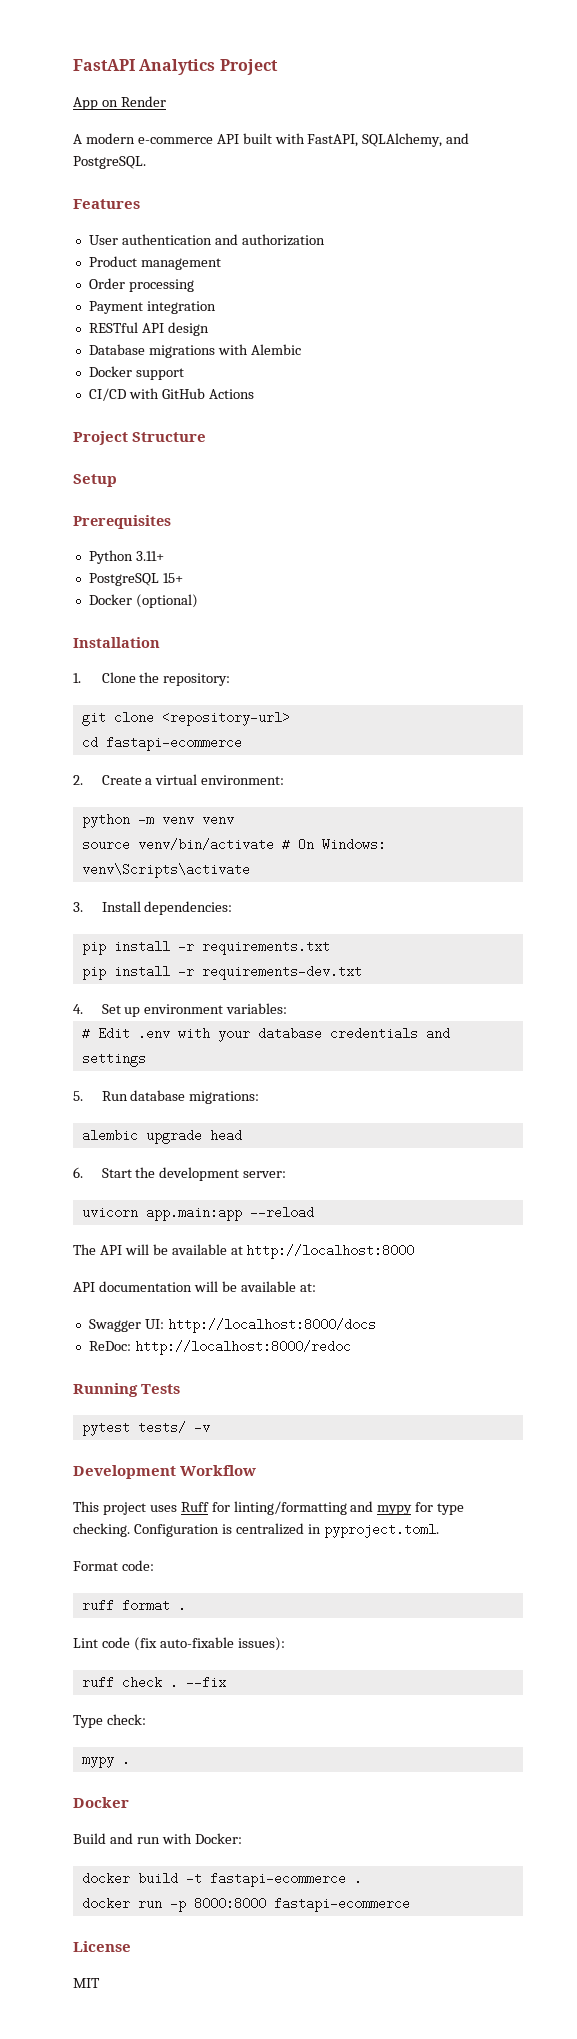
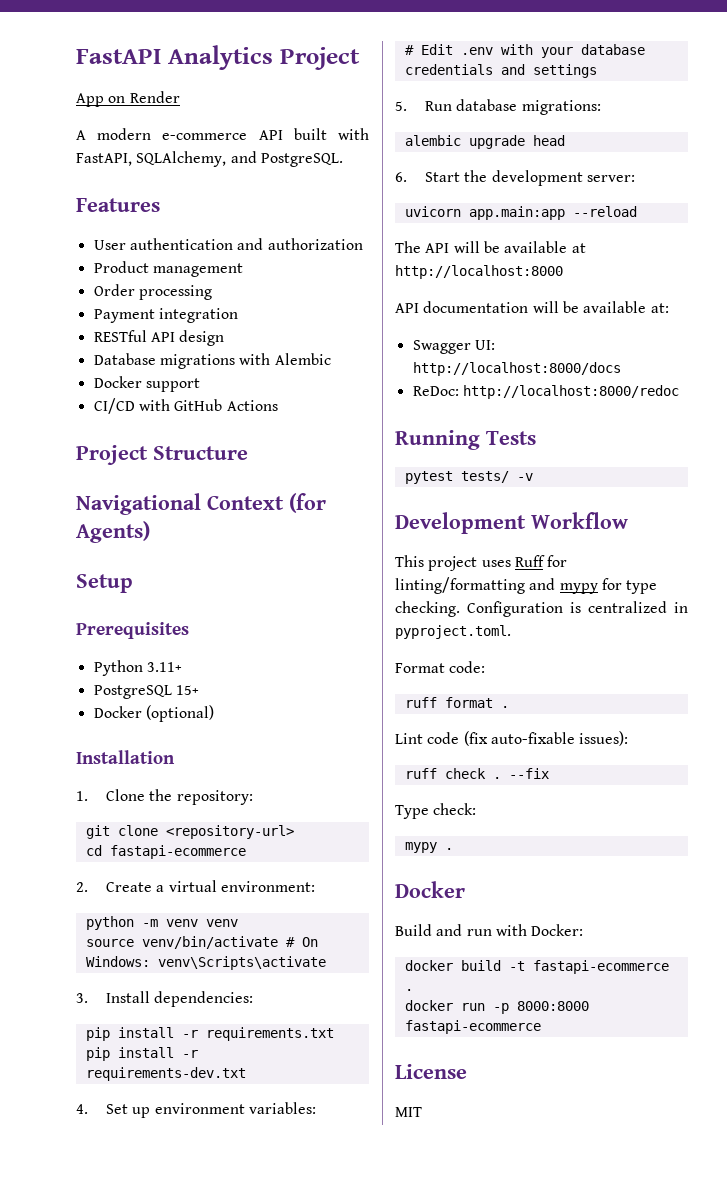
+ Navigational Context (for Agents)

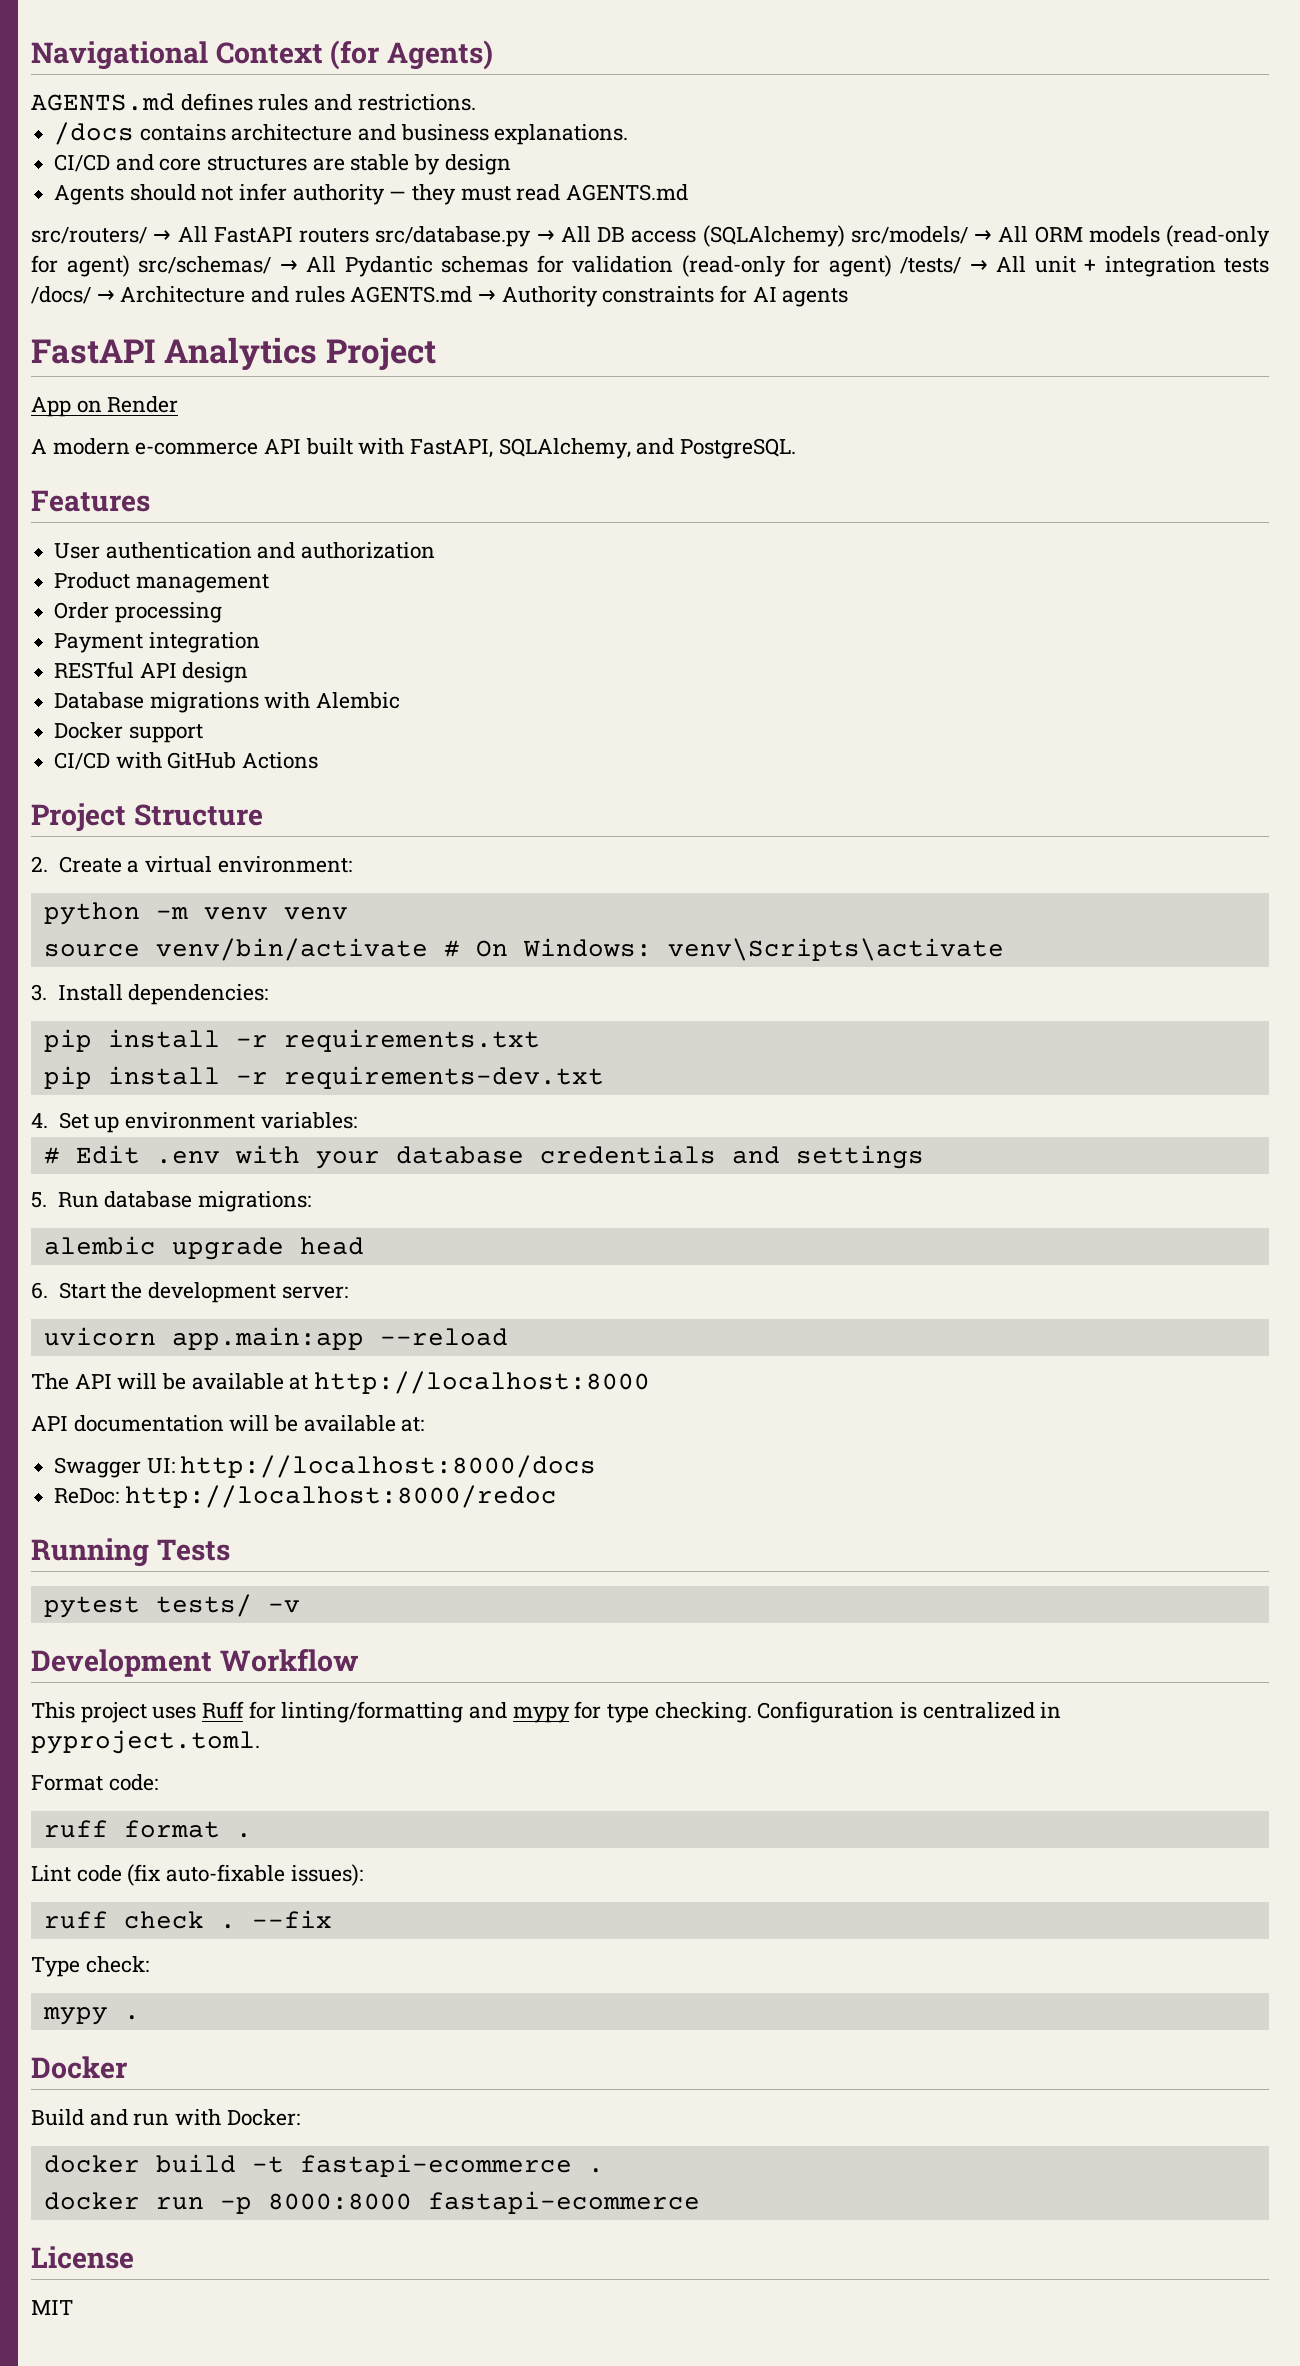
+ Navigational Context (for Agents)
+ AGENTS.md defines rules and restrictions.
+ /docs contains architecture and business explanations.
+ CI/CD and core structures are stable by design
+ Agents should not infer authority — they must read AGENTS.md
+ src/routers/ → All FastAPI routers src/database.py → All DB access (SQLAlchemy) src/models/ → All ORM models (read-only for agent) src/schemas/ → All Pydantic schemas for validation (read-only for agent) /tests/ → All unit + integration tests /docs/ → Architecture and rules AGENTS.md → Authority constraints for AI agents
- Navigational Context (for Agents)
- Setup
- Prerequisites
- Python 3.11+
- PostgreSQL 15+
- Docker (optional)
- Installation
- 1. Clone the repository:
- git clone <repository-url>
- cd fastapi-ecommerce

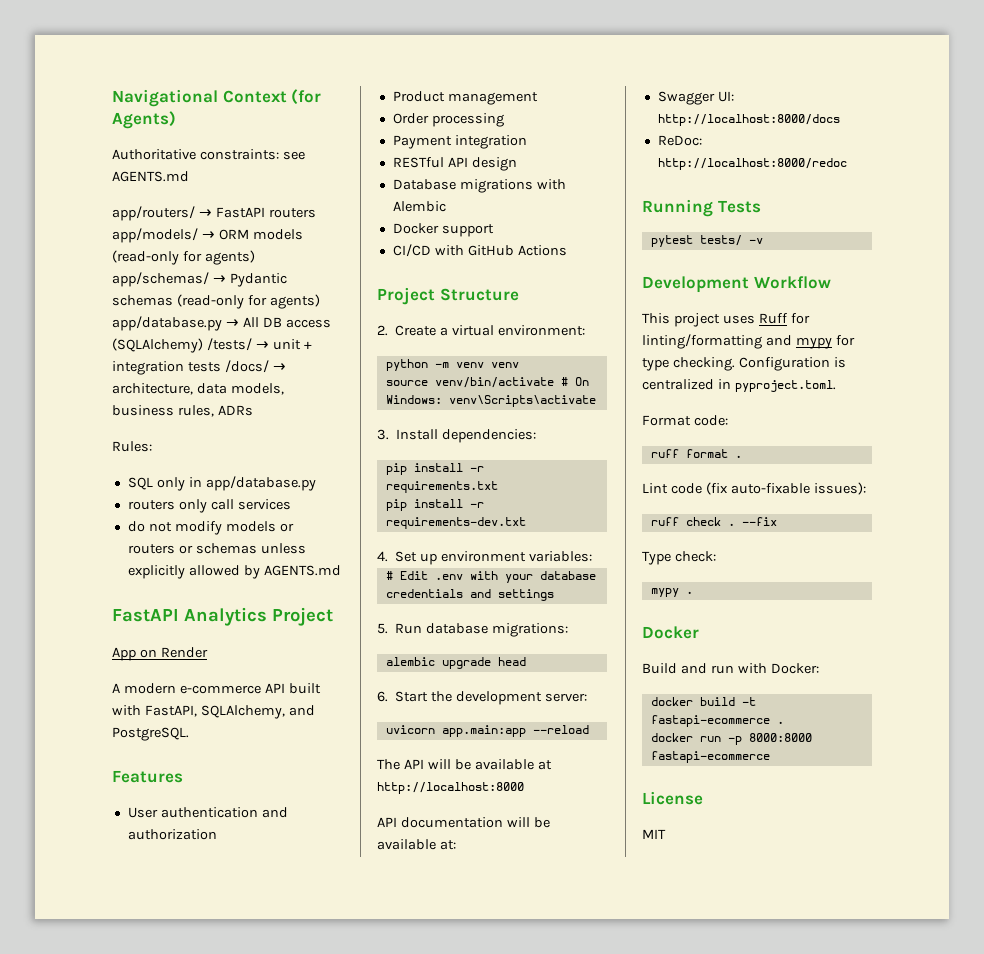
- AGENTS.md defines rules and restrictions.
- /docs contains architecture and business explanations.
- CI/CD and core structures are stable by design
- Agents should not infer authority — they must read AGENTS.md
- src/routers/ → All FastAPI routers src/database.py → All DB access (SQLAlchemy) src/models/ → All ORM models (read-only for agent) src/schemas/ → All Pydantic schemas for validation (read-only for agent) /tests/ → All unit + integration tests /docs/ → Architecture and rules AGENTS.md → Authority constraints for AI agents
+ Authoritative constraints: see AGENTS.md
+ app/routers/ → FastAPI routers app/models/ → ORM models (read-only for agents) app/schemas/ → Pydantic schemas (read-only for agents) app/database.py → All DB access (SQLAlchemy) /tests/ → unit + integration tests /docs/ → architecture, data models, business rules, ADRs
+ Rules:
+ SQL only in app/database.py
+ routers only call services
+ do not modify models or routers or schemas unless explicitly allowed by AGENTS.md

